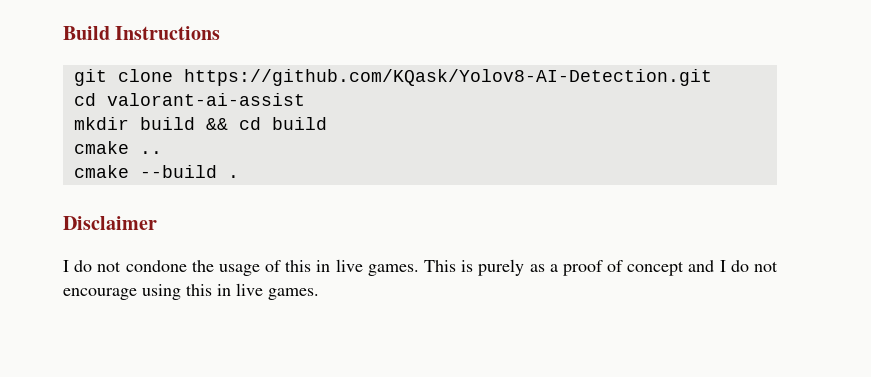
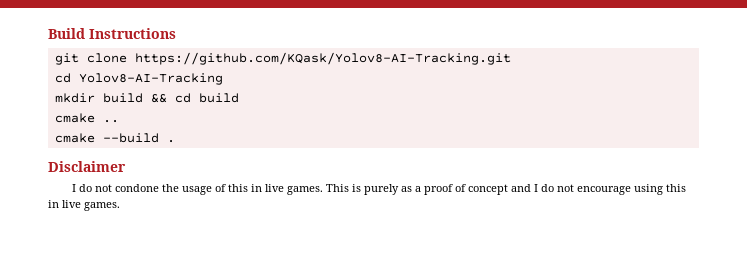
- git clone https://github.com/KQask/Yolov8-AI-Detection.git
- cd valorant-ai-assist
+ git clone https://github.com/KQask/Yolov8-AI-Tracking.git
+ cd Yolov8-AI-Tracking

